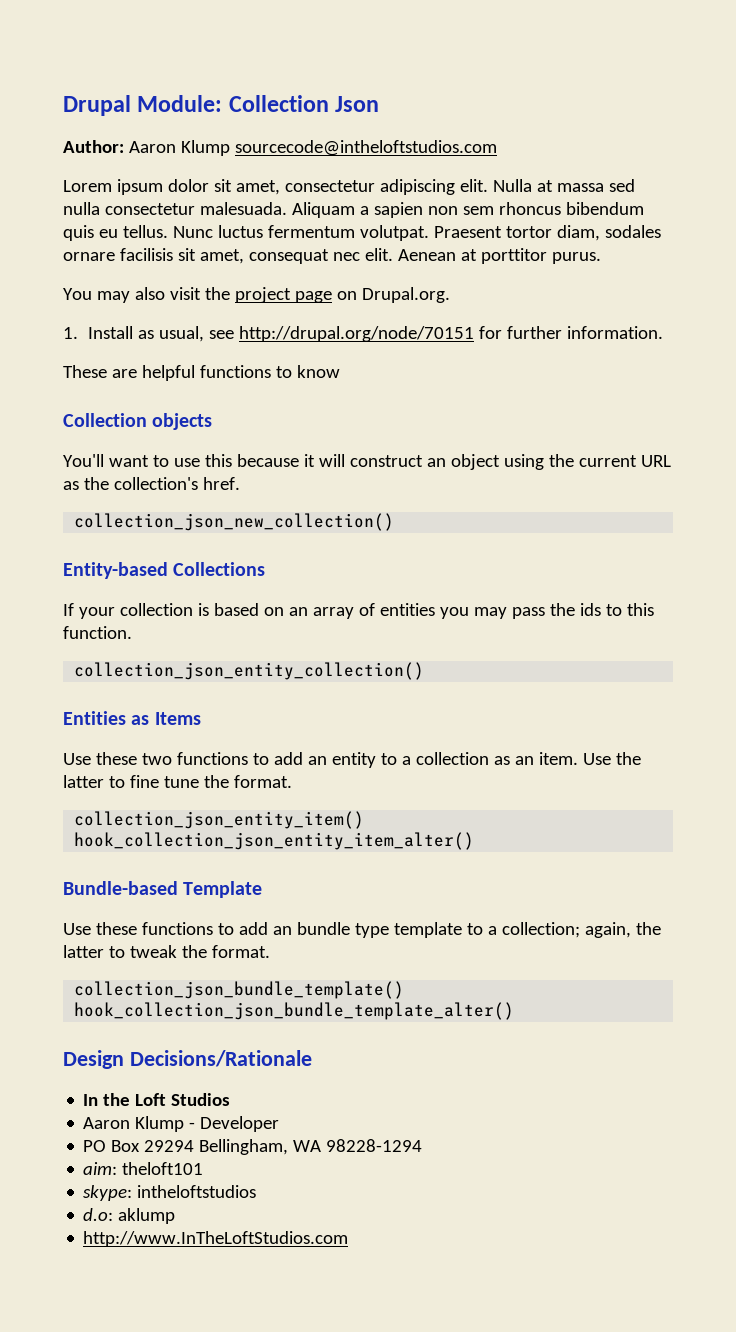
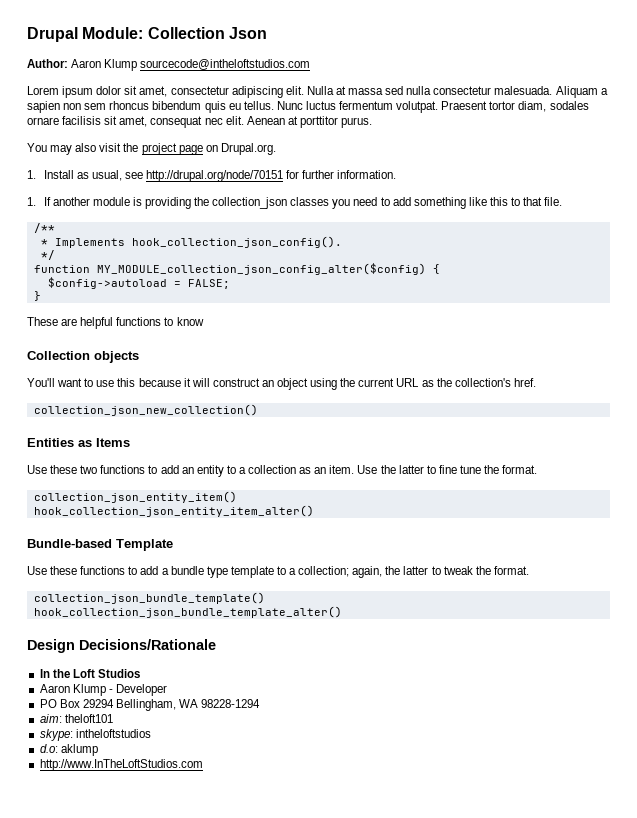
+ 1. If another module is providing the collection_json classes you need to add something like this to that file.
+ /**
+ * Implements hook_collection_json_config().
+ */
+ function MY_MODULE_collection_json_config_alter($config) {
+ $config->autoload = FALSE;
+ }
- Entity-based Collections
- If your collection is based on an array of entities you may pass the ids to this function.
- collection_json_entity_collection()
- Use these functions to add an bundle type template to a collection; again, the latter to tweak the format.
+ Use these functions to add a bundle type template to a collection; again, the latter to tweak the format.

